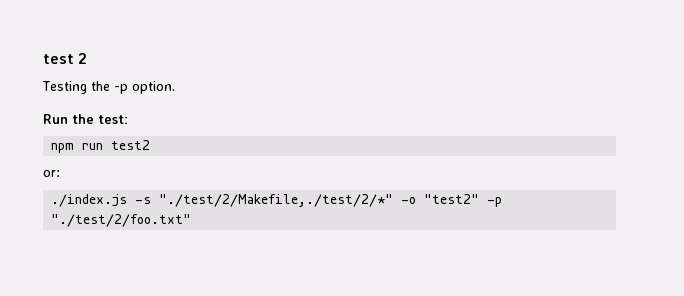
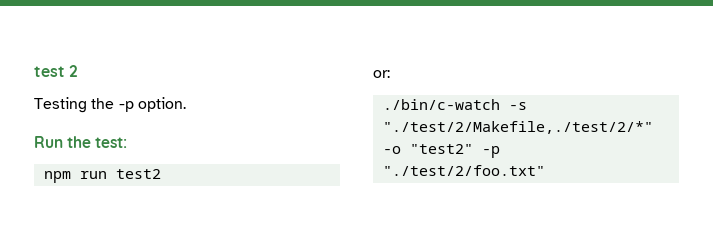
- ./index.js -s "./test/2/Makefile,./test/2/*" -o "test2" -p "./test/2/foo.txt"
+ ./bin/c-watch -s "./test/2/Makefile,./test/2/*" -o "test2" -p "./test/2/foo.txt"

